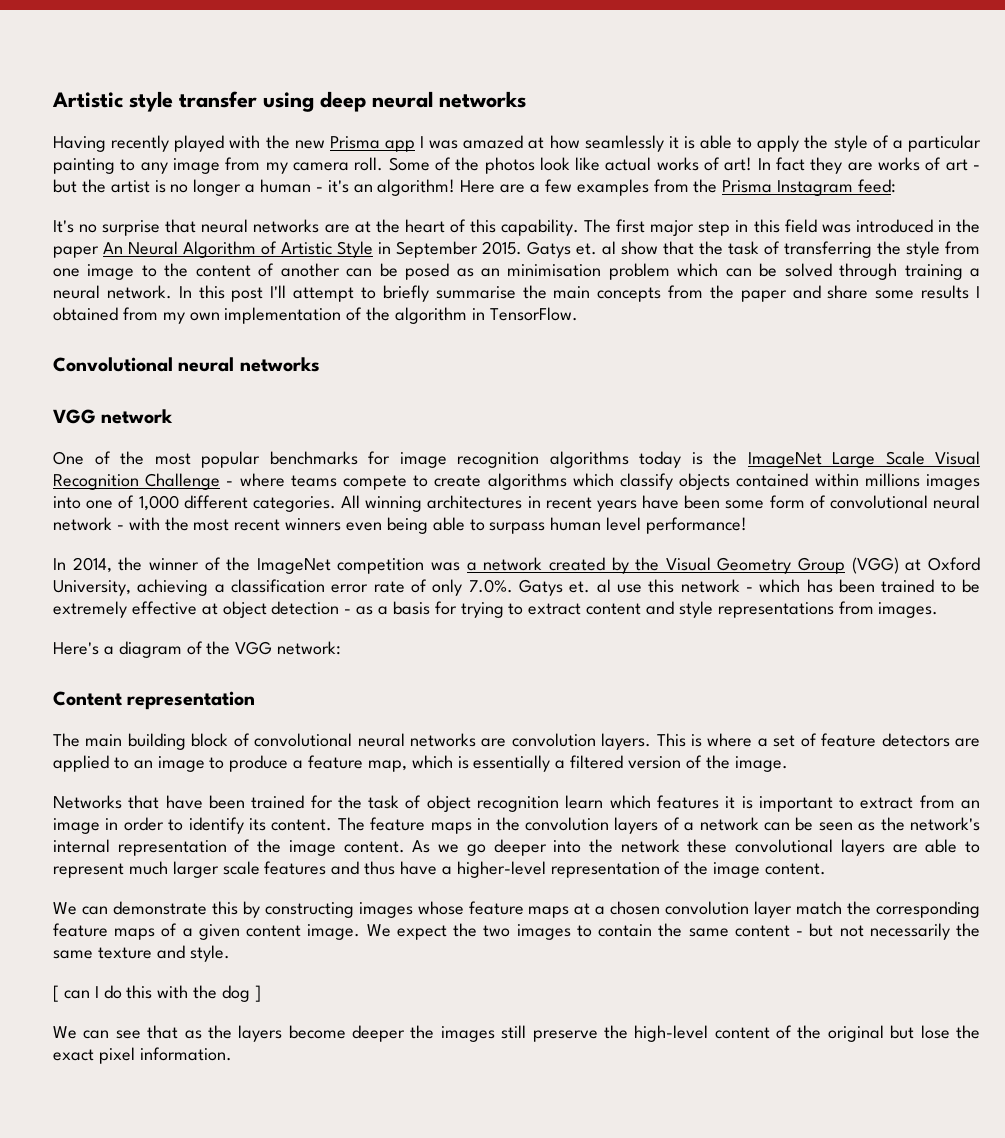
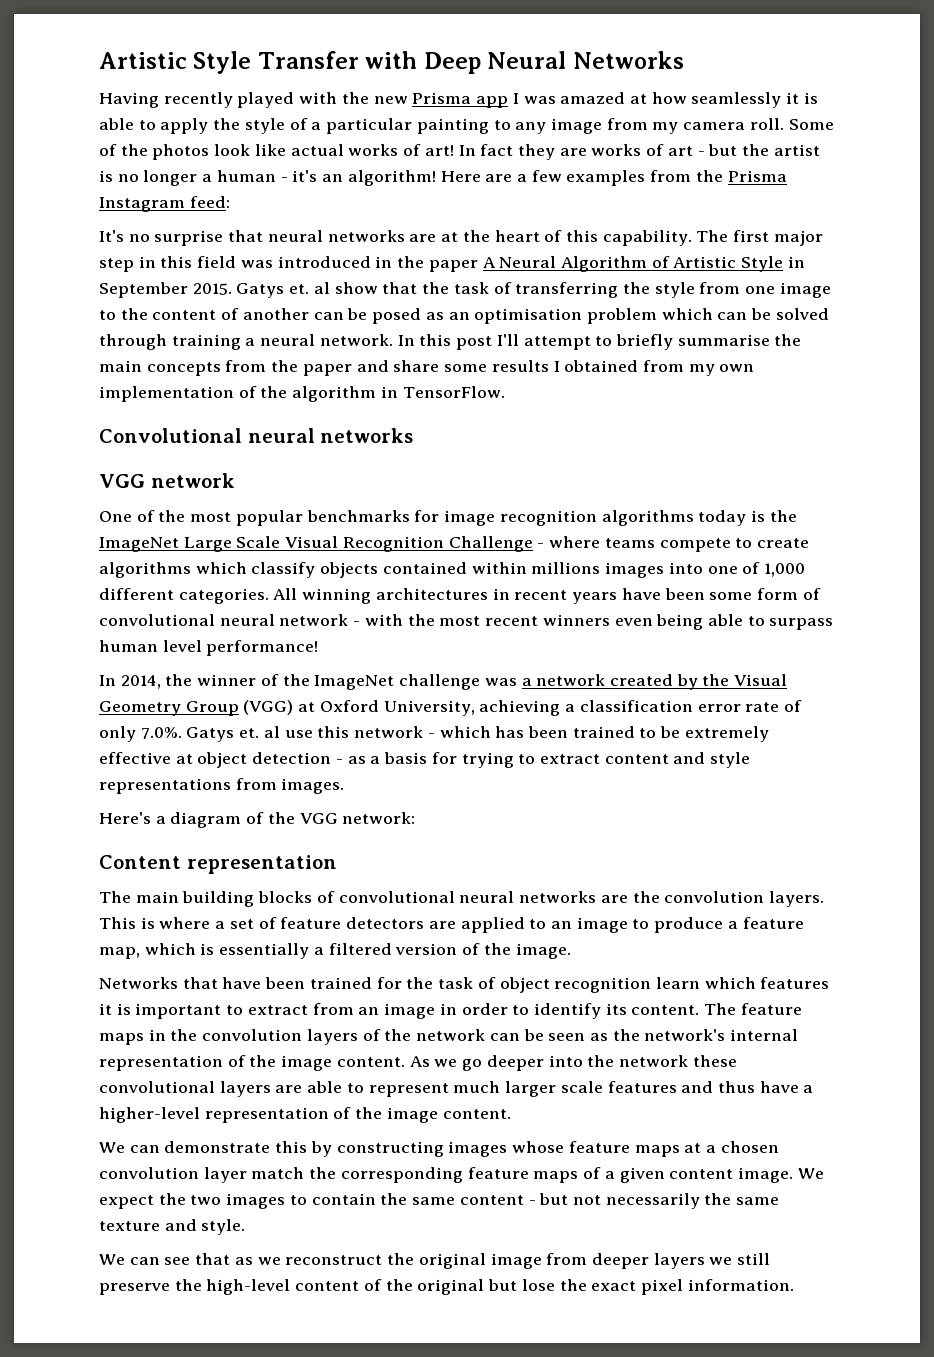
- Artistic style transfer using deep neural networks
+ Artistic Style Transfer with Deep Neural Networks
- The first major step in this field was introduced in the paper An Neural Algorithm of Artistic Style in September 2015.
+ The first major step in this field was introduced in the paper A Neural Algorithm of Artistic Style in September 2015.
- Gatys et. al show that the task of transferring the style from one image to the content of another can be posed as an minimisation problem which can be solved through training a neural network.
+ Gatys et. al show that the task of transferring the style from one image to the content of another can be posed as an optimisation problem which can be solved through training a neural network.
- In 2014, the winner of the ImageNet competition was a network created by the Visual Geometry Group (VGG) at Oxford University, achieving a classification error rate of only 7.0%. Gatys et. al use this network - which has been trained to be extremely effective at object detection - as a basis for trying to extract content and style representations from images.
+ In 2014, the winner of the ImageNet challenge was a network created by the Visual Geometry Group (VGG) at Oxford University, achieving a classification error rate of only 7.0%. Gatys et. al use this network - which has been trained to be extremely effective at object detection - as a basis for trying to extract content and style representations from images.
- The main building block of convolutional neural networks are convolution layers.
+ The main building blocks of convolutional neural networks are the convolution layers.
- The feature maps in the convolution layers of a network can be seen as the network's internal representation of the image content.
+ The feature maps in the convolution layers of the network can be seen as the network's internal representation of the image content.
- [ can I do this with the dog ]
- We can see that as the layers become deeper the images still preserve the high-level content of the original but lose the exact pixel information.
+ We can see that as we reconstruct the original image from deeper layers we still preserve the high-level content of the original but lose the exact pixel information.

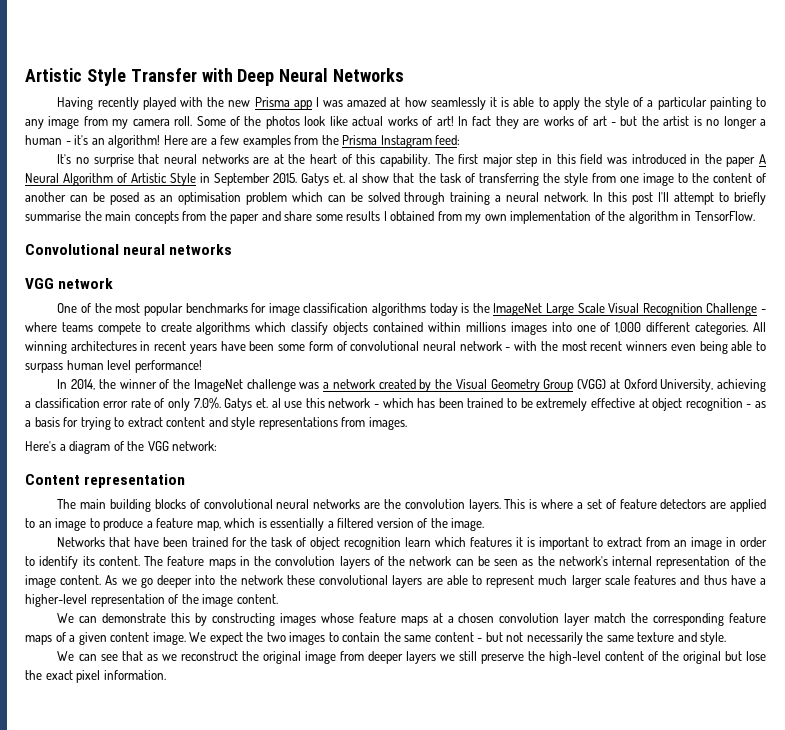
- One of the most popular benchmarks for image recognition algorithms today is the ImageNet Large Scale Visual Recognition Challenge - where teams compete to create algorithms which classify objects contained within millions images into one of 1,000 different categories.
+ One of the most popular benchmarks for image classification algorithms today is the ImageNet Large Scale Visual Recognition Challenge - where teams compete to create algorithms which classify objects contained within millions images into one of 1,000 different categories.
- In 2014, the winner of the ImageNet challenge was a network created by the Visual Geometry Group (VGG) at Oxford University, achieving a classification error rate of only 7.0%. Gatys et. al use this network - which has been trained to be extremely effective at object detection - as a basis for trying to extract content and style representations from images.
+ In 2014, the winner of the ImageNet challenge was a network created by the Visual Geometry Group (VGG) at Oxford University, achieving a classification error rate of only 7.0%. Gatys et. al use this network - which has been trained to be extremely effective at object recognition - as a basis for trying to extract content and style representations from images.

